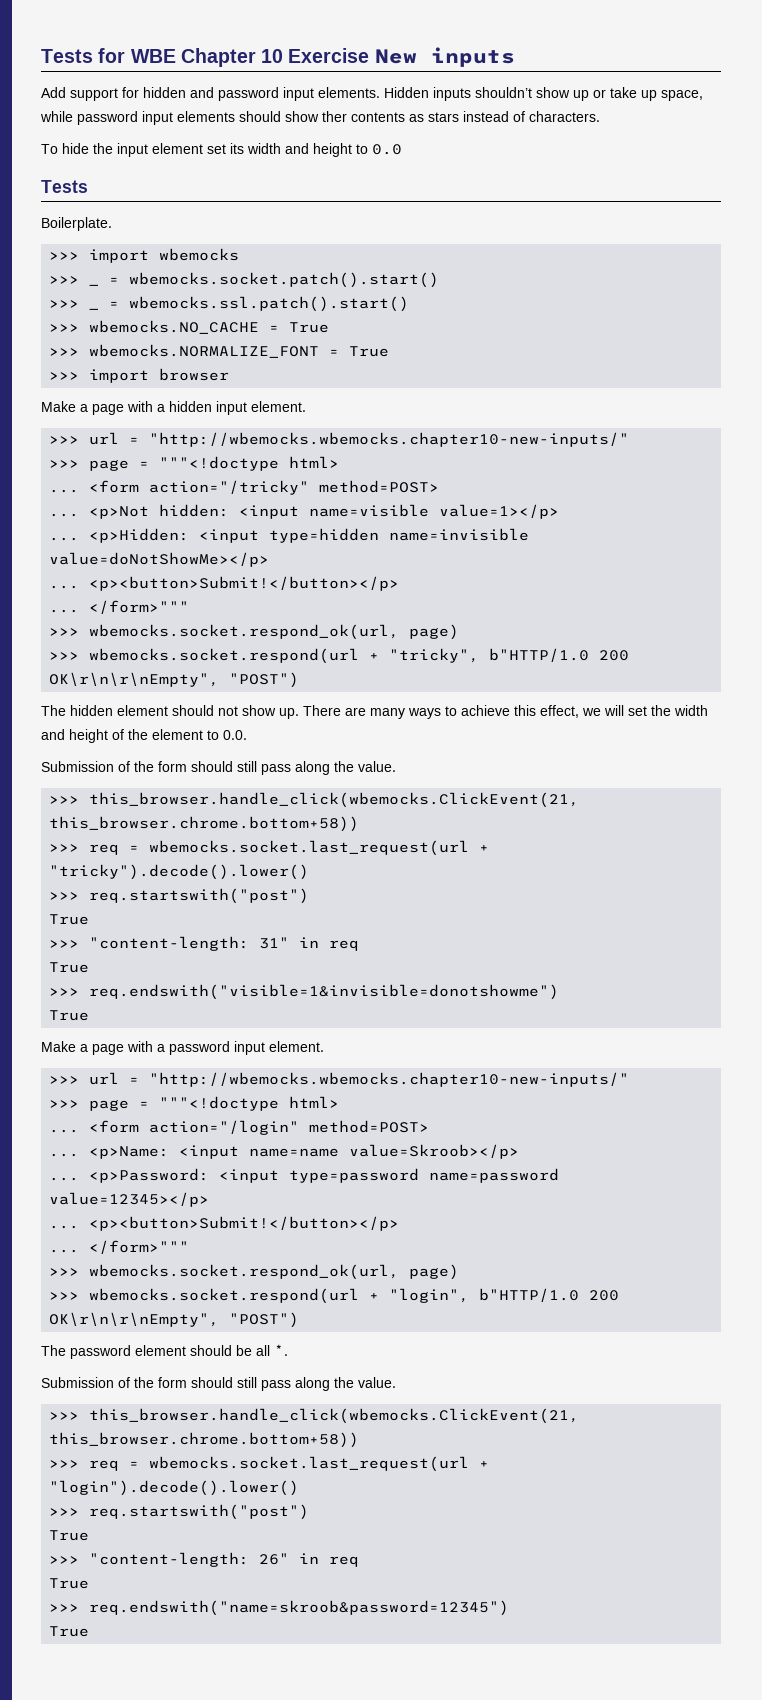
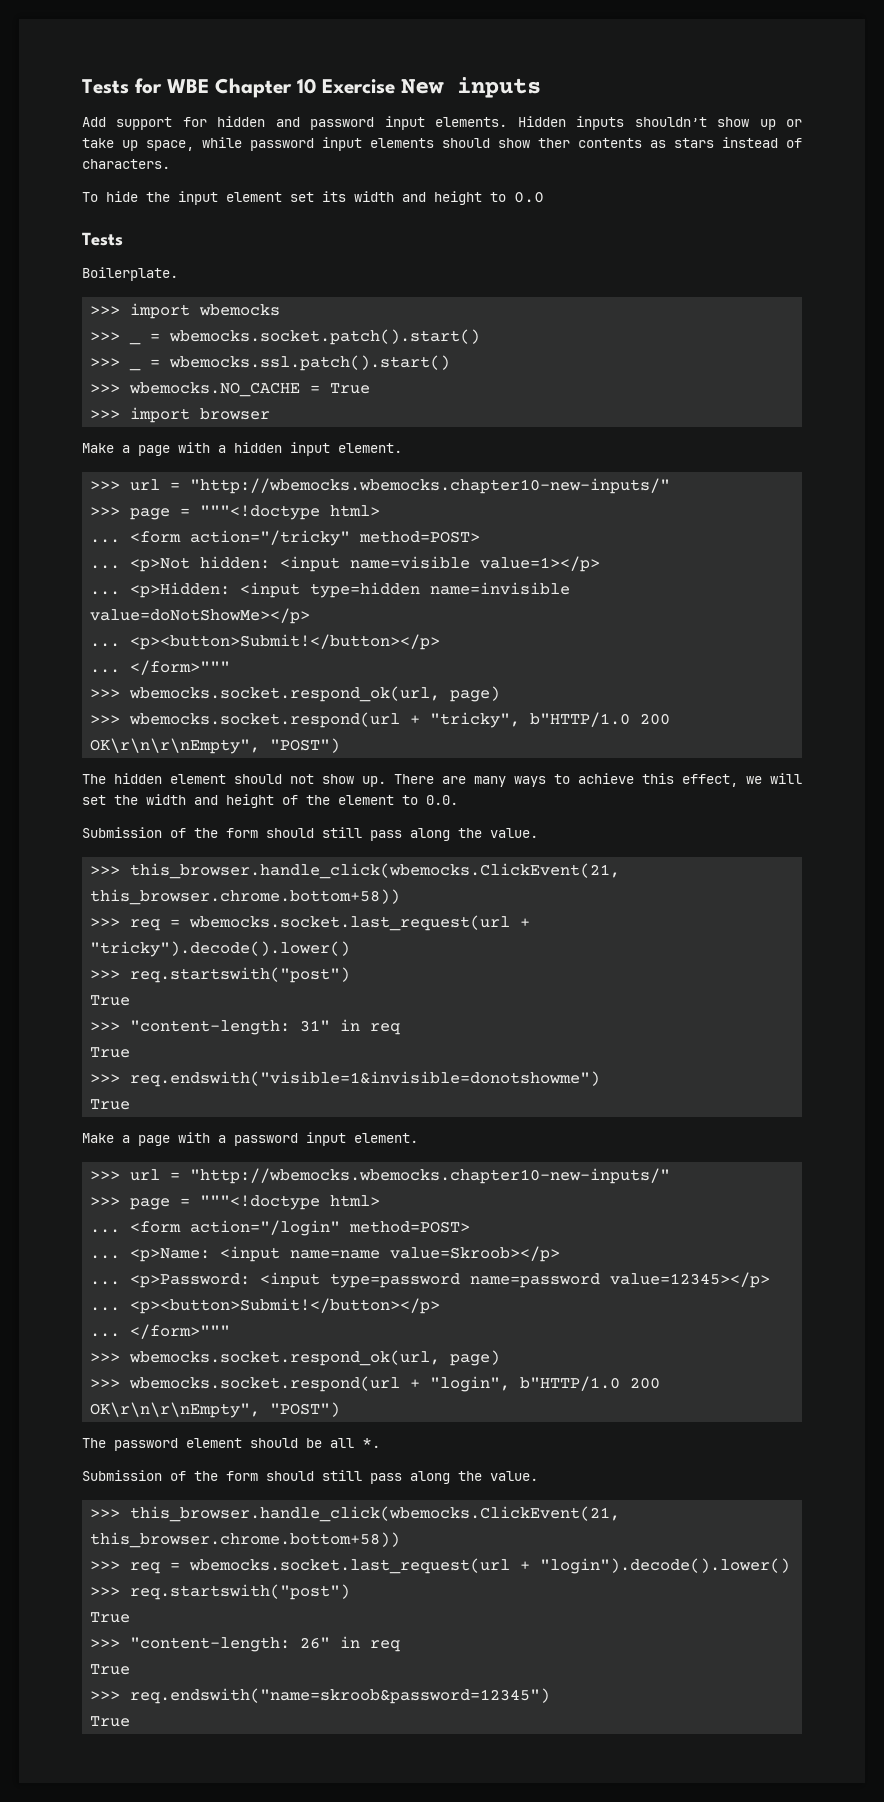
- >>> wbemocks.NORMALIZE_FONT = True

